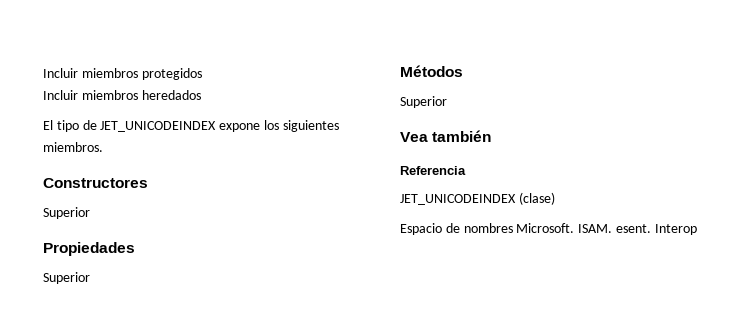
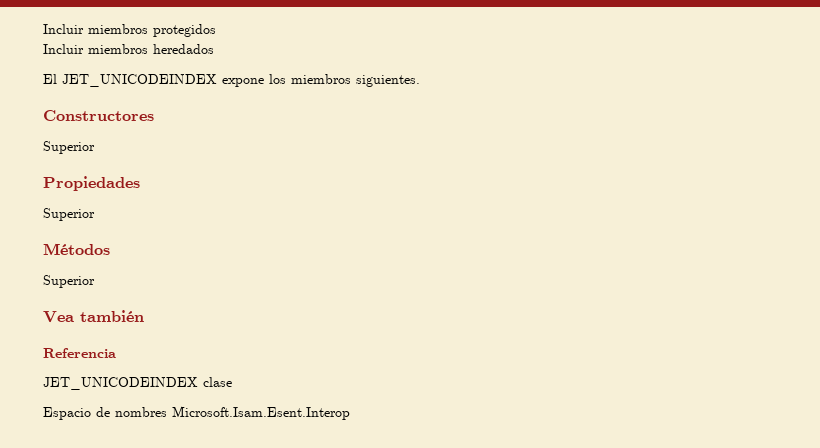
- El tipo de JET_UNICODEINDEX expone los siguientes miembros.
+ El JET_UNICODEINDEX expone los miembros siguientes.
- JET_UNICODEINDEX (clase)
+ JET_UNICODEINDEX clase
- Espacio de nombres Microsoft. ISAM. esent. Interop
+ Espacio de nombres Microsoft.Isam.Esent.Interop

